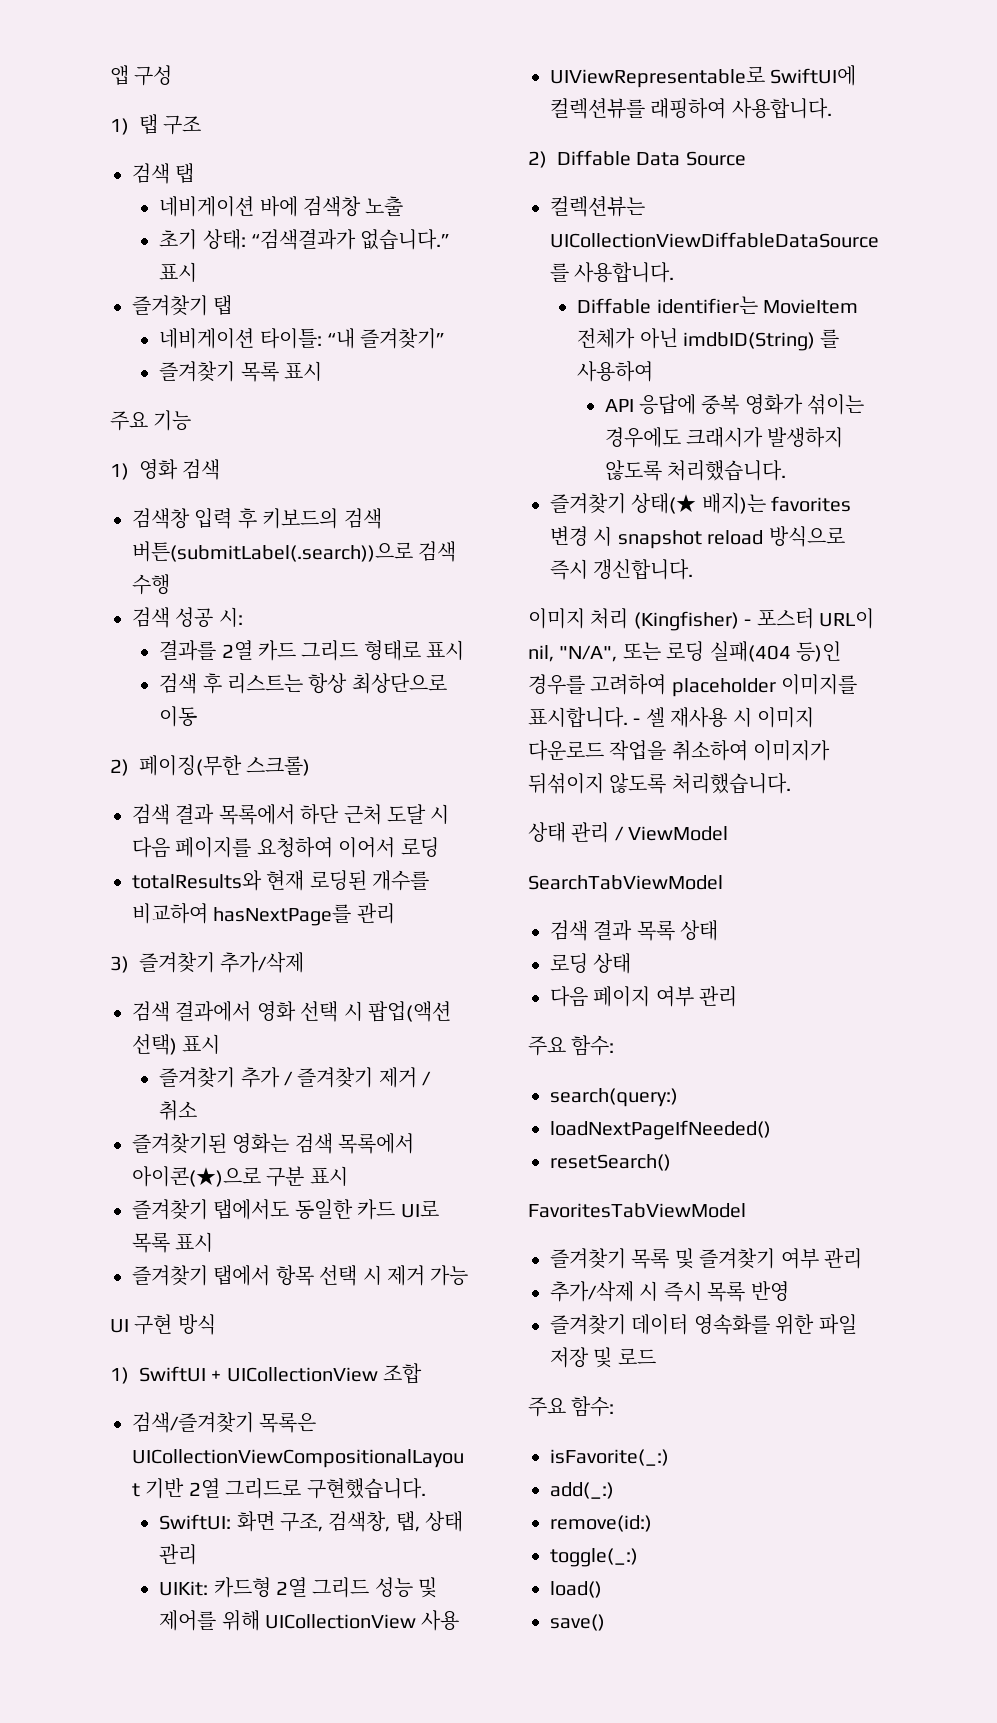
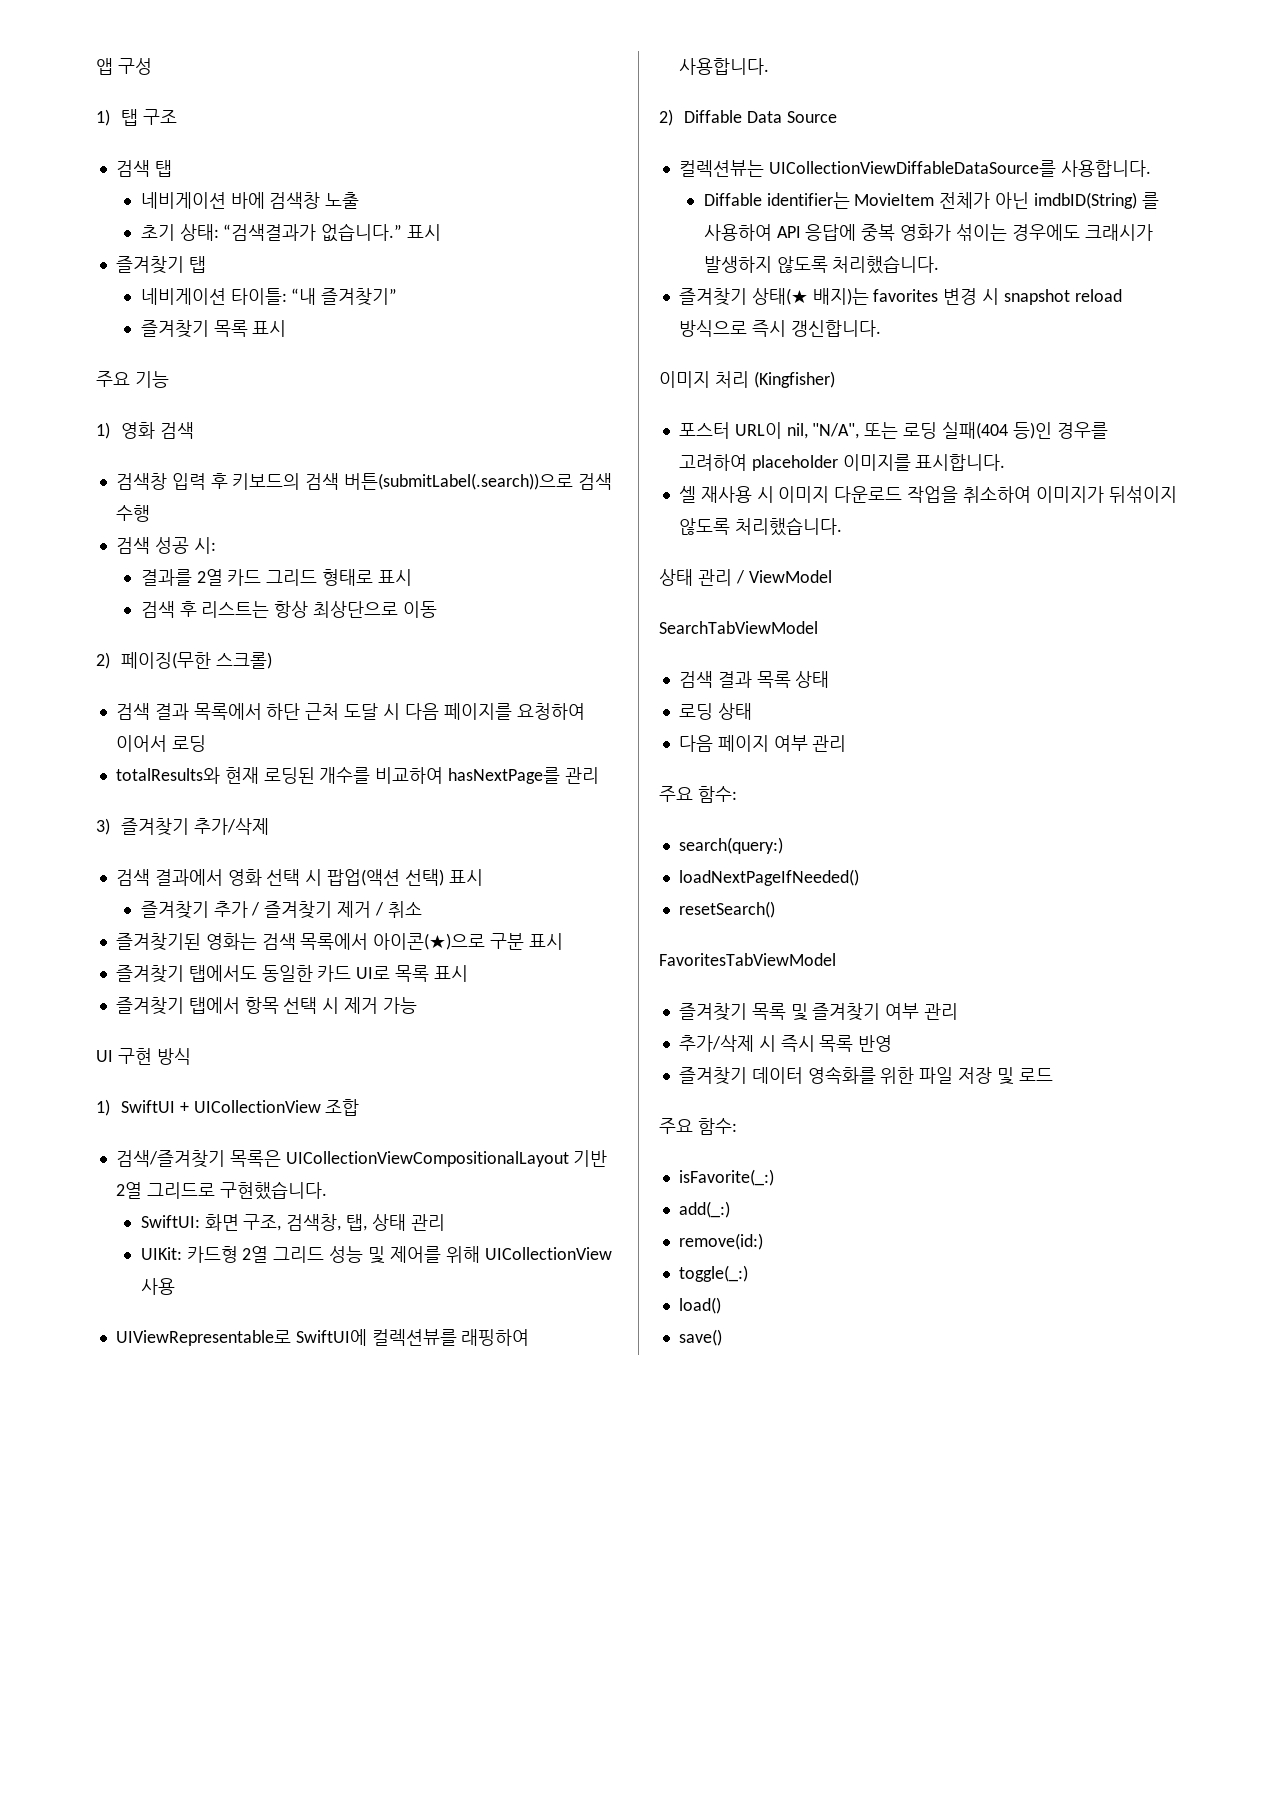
- Diffable identifier는 MovieItem 전체가 아닌 imdbID(String) 를 사용하여
- API 응답에 중복 영화가 섞이는 경우에도 크래시가 발생하지 않도록 처리했습니다.
+ Diffable identifier는 MovieItem 전체가 아닌 imdbID(String) 를 사용하여 API 응답에 중복 영화가 섞이는 경우에도 크래시가 발생하지 않도록 처리했습니다.
- 이미지 처리 (Kingfisher) - 포스터 URL이 nil, "N/A", 또는 로딩 실패(404 등)인 경우를 고려하여 placeholder 이미지를 표시합니다. - 셀 재사용 시 이미지 다운로드 작업을 취소하여 이미지가 뒤섞이지 않도록 처리했습니다.
+ 이미지 처리 (Kingfisher)
+ 포스터 URL이 nil, "N/A", 또는 로딩 실패(404 등)인 경우를 고려하여 placeholder 이미지를 표시합니다.
+ 셀 재사용 시 이미지 다운로드 작업을 취소하여 이미지가 뒤섞이지 않도록 처리했습니다.

